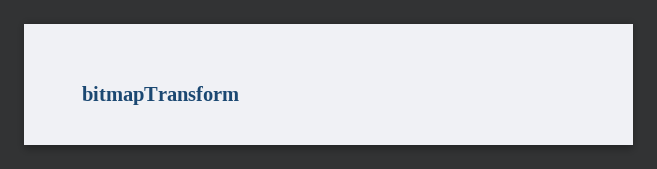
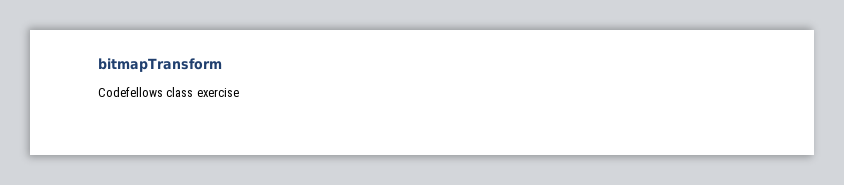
+ Codefellows class exercise

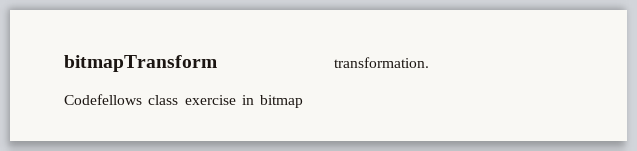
- Codefellows class exercise
+ Codefellows class exercise in bitmap transformation.

